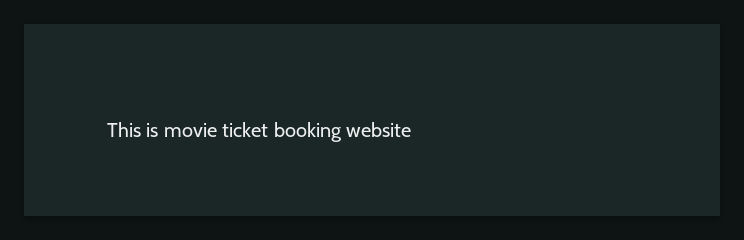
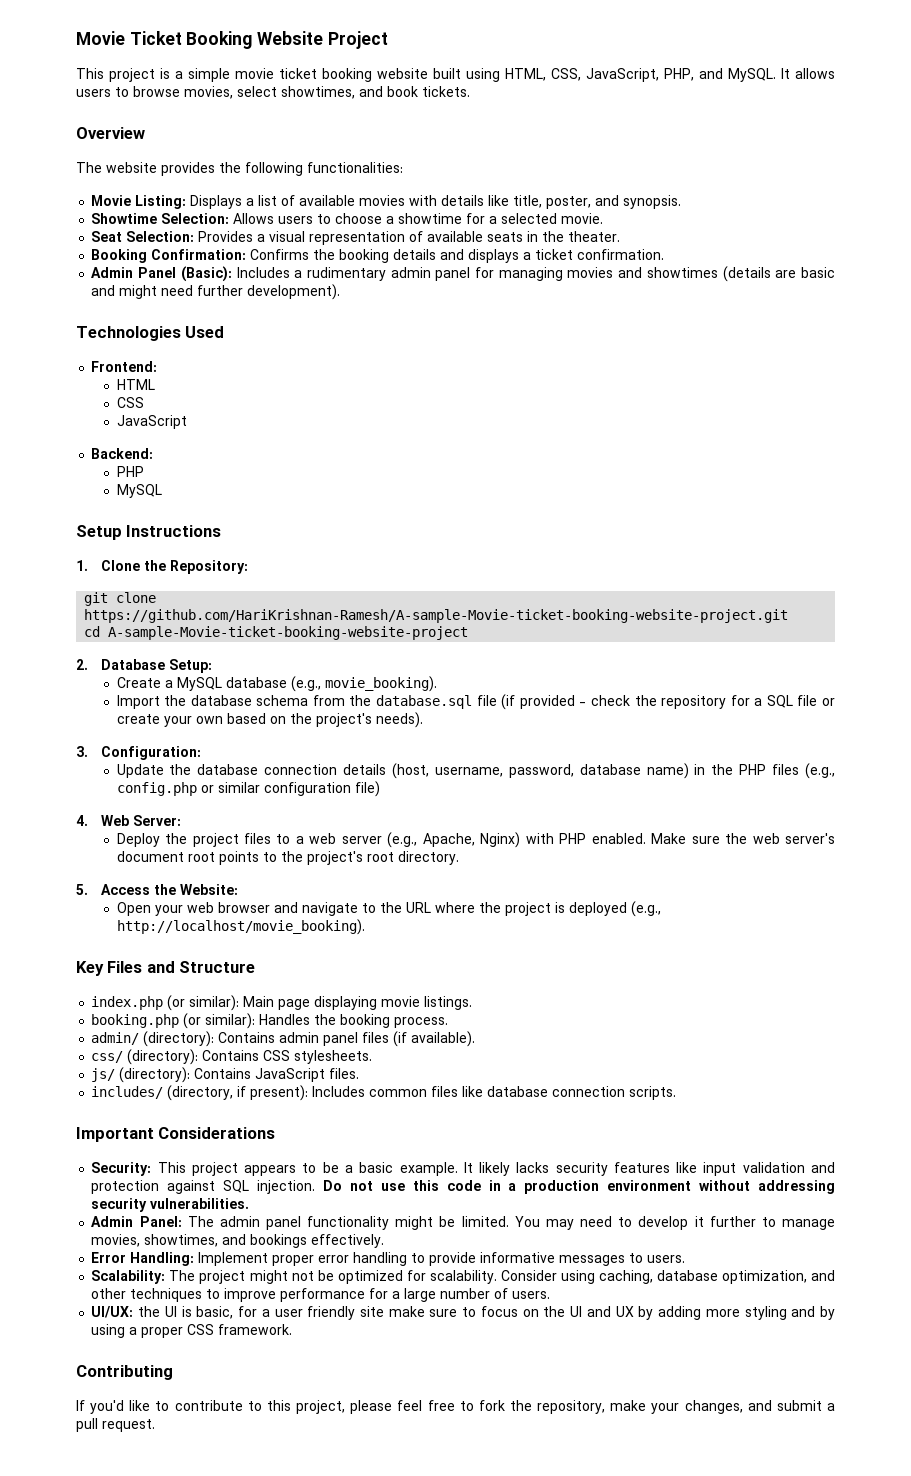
- This is movie ticket booking website
+ Movie Ticket Booking Website Project
+ This project is a simple movie ticket booking website built using HTML, CSS, JavaScript, PHP, and MySQL. It allows users to browse movies, select showtimes, and book tickets.
+ Overview
+ The website provides the following functionalities:
+ Movie Listing: Displays a list of available movies with details like title, poster, and synopsis.
+ Showtime Selection: Allows users to choose a showtime for a selected movie.
+ Seat Selection: Provides a visual representation of available seats in the theater.
+ Booking Confirmation: Confirms the booking details and displays a ticket confirmation.
+ Admin Panel (Basic): Includes a rudimentary admin panel for managing movies and showtimes (details are basic and might need further development).
+ Technologies Used
+ Frontend:
+ HTML
+ CSS
+ JavaScript
+ Backend:
+ PHP
+ MySQL
+ Setup Instructions
+ 1. Clone the Repository:
+ git clone https://github.com/HariKrishnan-Ramesh/A-sample-Movie-ticket-booking-website-project.git
+ cd A-sample-Movie-ticket-booking-website-project
+ 2. Database Setup:
+ Create a MySQL database (e.g., movie_booking).
+ Import the database schema from the database.sql file (if provided - check the repository for a SQL file or create your own based on the project's needs).
+ 3. Configuration:
+ Update the database connection details (host, username, password, database name) in the PHP files (e.g., config.php or similar configuration file)
+ 4. Web Server:
+ Deploy the project files to a web server (e.g., Apache, Nginx) with PHP enabled. Make sure the web server's document root points to the project's root directory.
+ 5. Access the Website:
+ Open your web browser and navigate to the URL where the project is deployed (e.g., http://localhost/movie_booking).
+ Key Files and Structure
+ index.php (or similar): Main page displaying movie listings.
+ booking.php (or similar): Handles the booking process.
+ admin/ (directory): Contains admin panel files (if available).
+ css/ (directory): Contains CSS stylesheets.
+ js/ (directory): Contains JavaScript files.
+ includes/ (directory, if present): Includes common files like database connection scripts.
+ Important Considerations
+ Security: This project appears to be a basic example. It likely lacks security features like input validation and protection against SQL injection. Do not use this code in a production environment without addressing security vulnerabilities.
+ Admin Panel: The admin panel functionality might be limited. You may need to develop it further to manage movies, showtimes, and bookings effectively.
+ Error Handling: Implement proper error handling to provide informative messages to users.
+ Scalability: The project might not be optimized for scalability. Consider using caching, database optimization, and other techniques to improve performance for a large number of users.
+ UI/UX: the UI is basic, for a user friendly site make sure to focus on the UI and UX by adding more styling and by using a proper CSS framework.
+ Contributing
+ If you'd like to contribute to this project, please feel free to fork the repository, make your changes, and submit a pull request.

